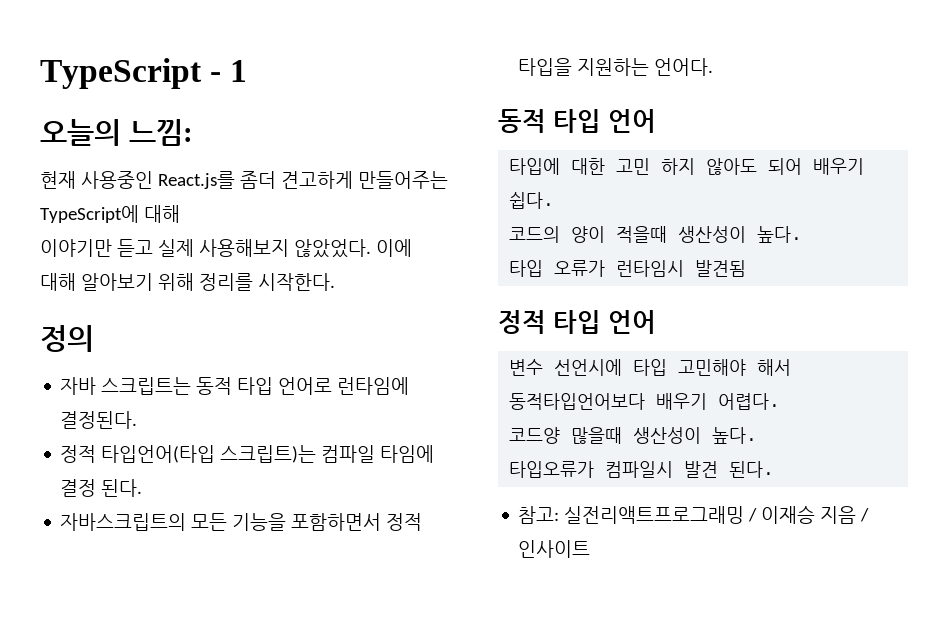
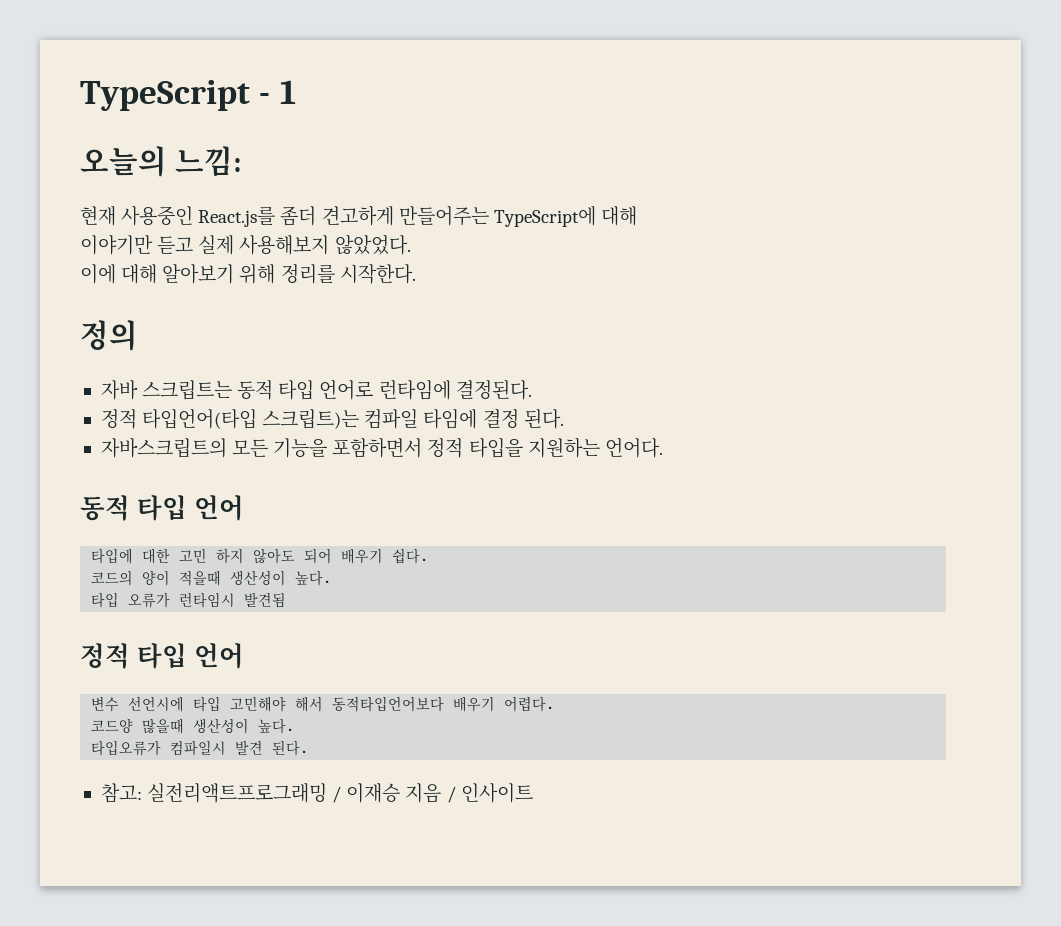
- 이야기만 듣고 실제 사용해보지 않았었다. 이에 대해 알아보기 위해 정리를 시작한다.
+ 이야기만 듣고 실제 사용해보지 않았었다.
+ 이에 대해 알아보기 위해 정리를 시작한다.

